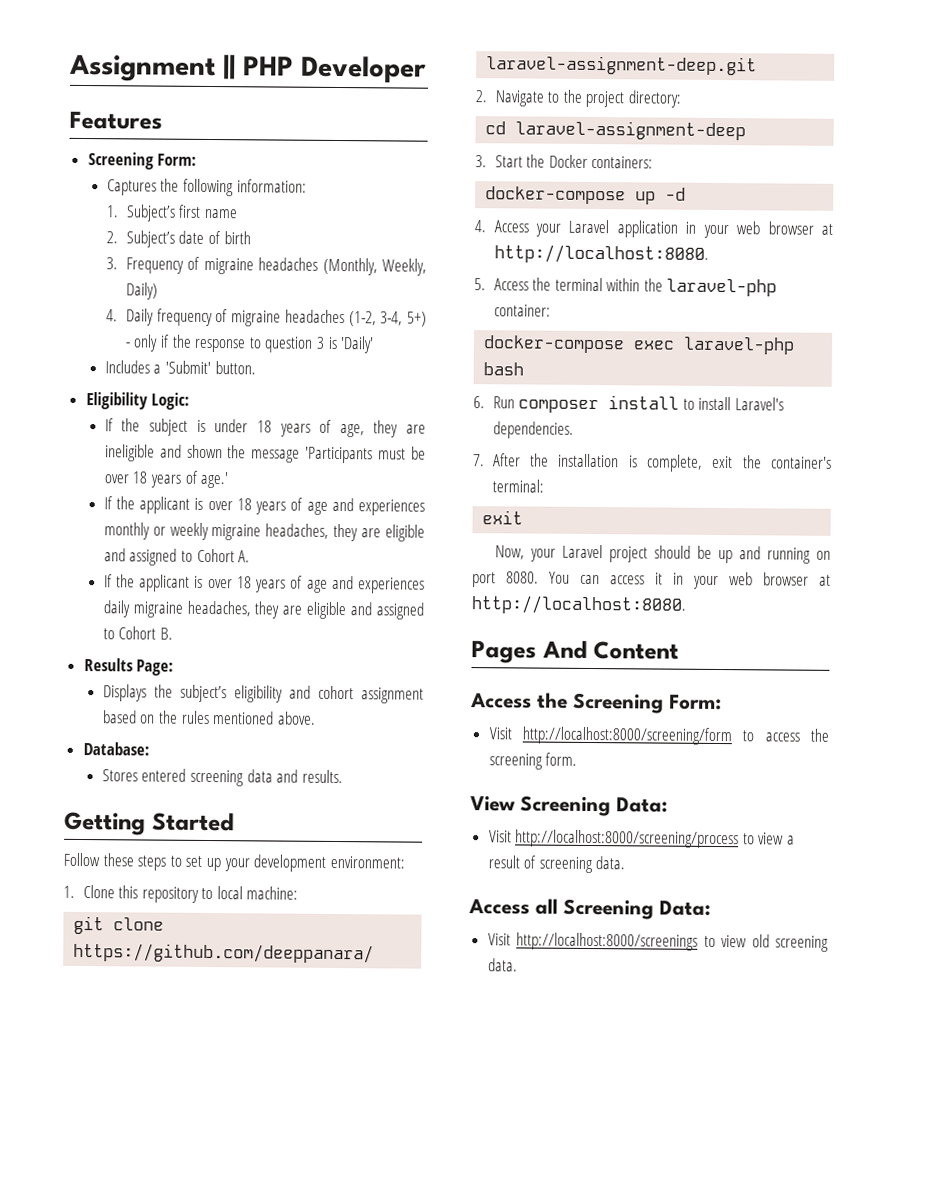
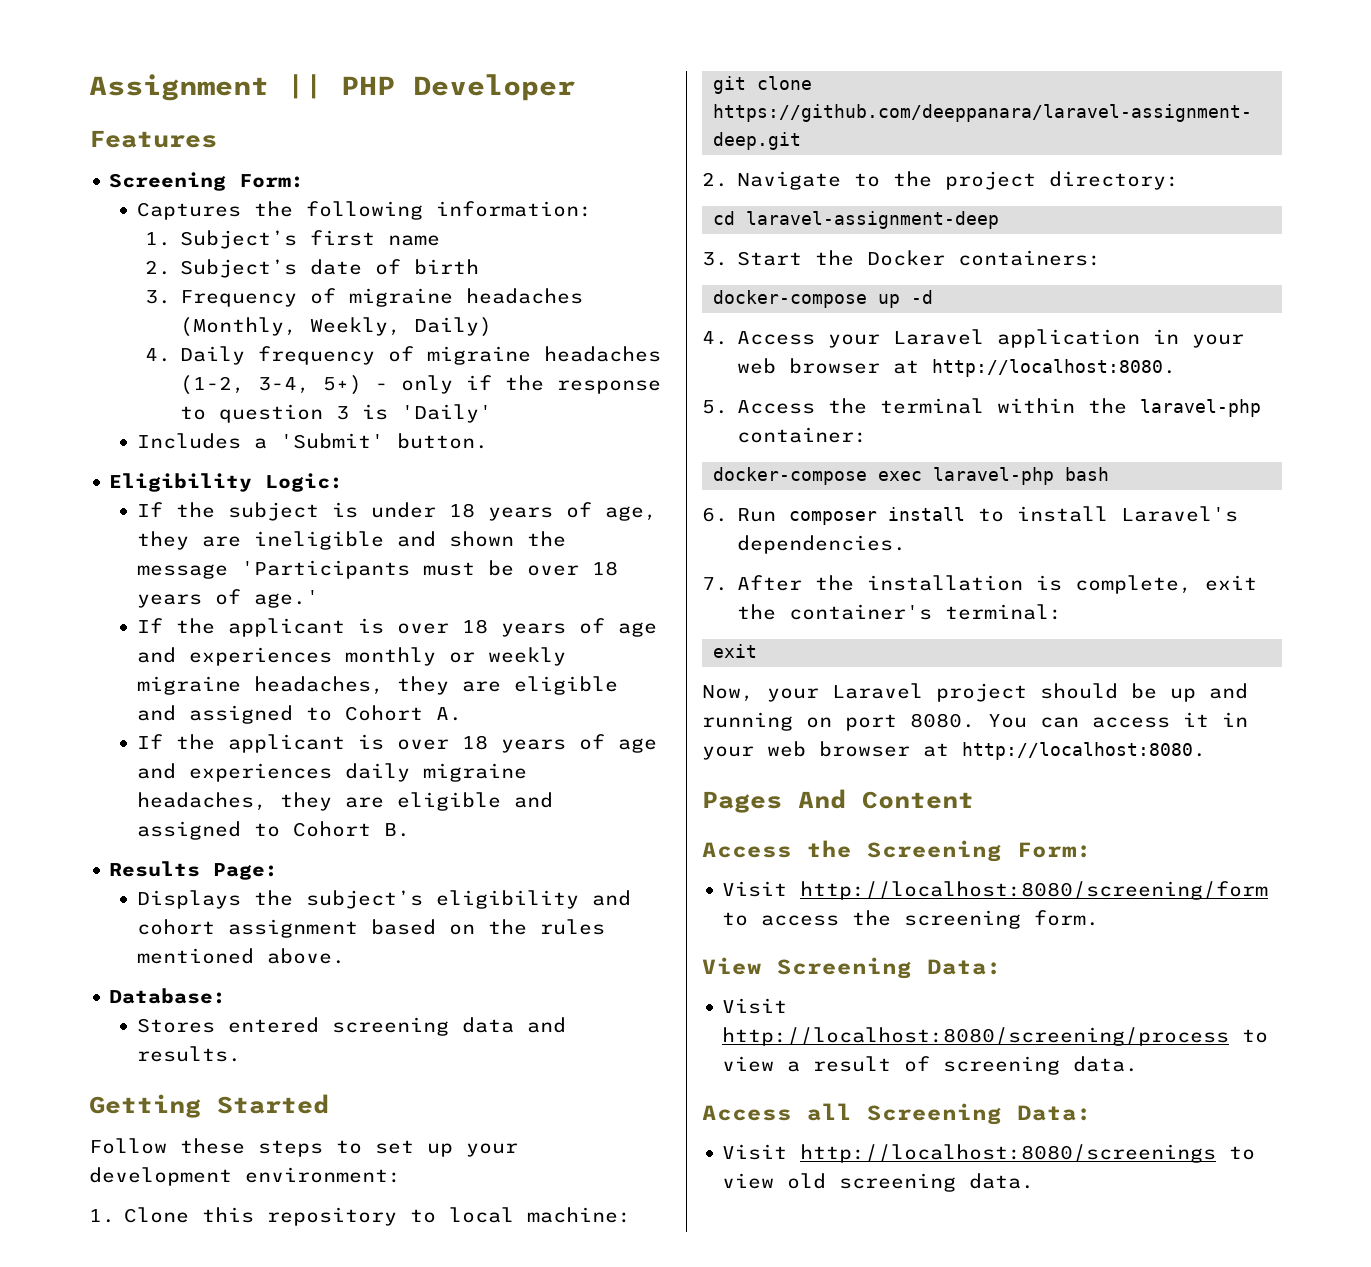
- Visit http://localhost:8000/screening/form to access the screening form.
+ Visit http://localhost:8080/screening/form to access the screening form.
- Visit http://localhost:8000/screening/process to view a result of screening data.
+ Visit http://localhost:8080/screening/process to view a result of screening data.
- Visit http://localhost:8000/screenings to view old screening data.
+ Visit http://localhost:8080/screenings to view old screening data.

